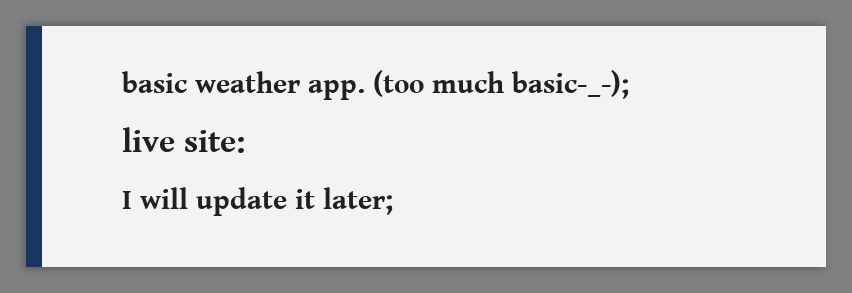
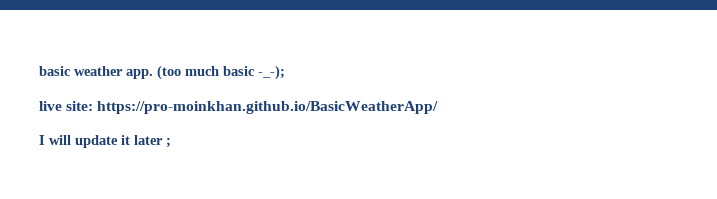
- (too much basic-_-);
+ (too much basic -_-);
- live site:
+ live site: https://pro-moinkhan.github.io/BasicWeatherApp/
- I will update it later;
+ I will update it later ;

